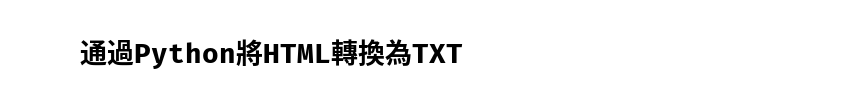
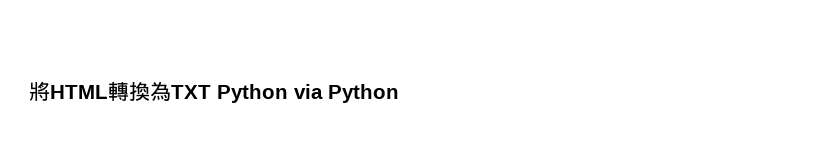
- 通過Python將HTML轉換為TXT
+ 將HTML轉換為TXT Python via Python

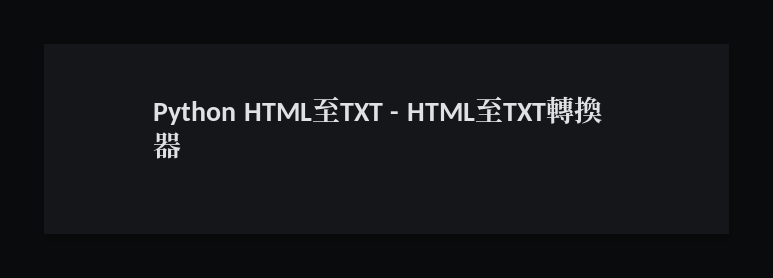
- 將HTML轉換為TXT Python via Python
+ Python HTML至TXT - HTML至TXT轉換器

